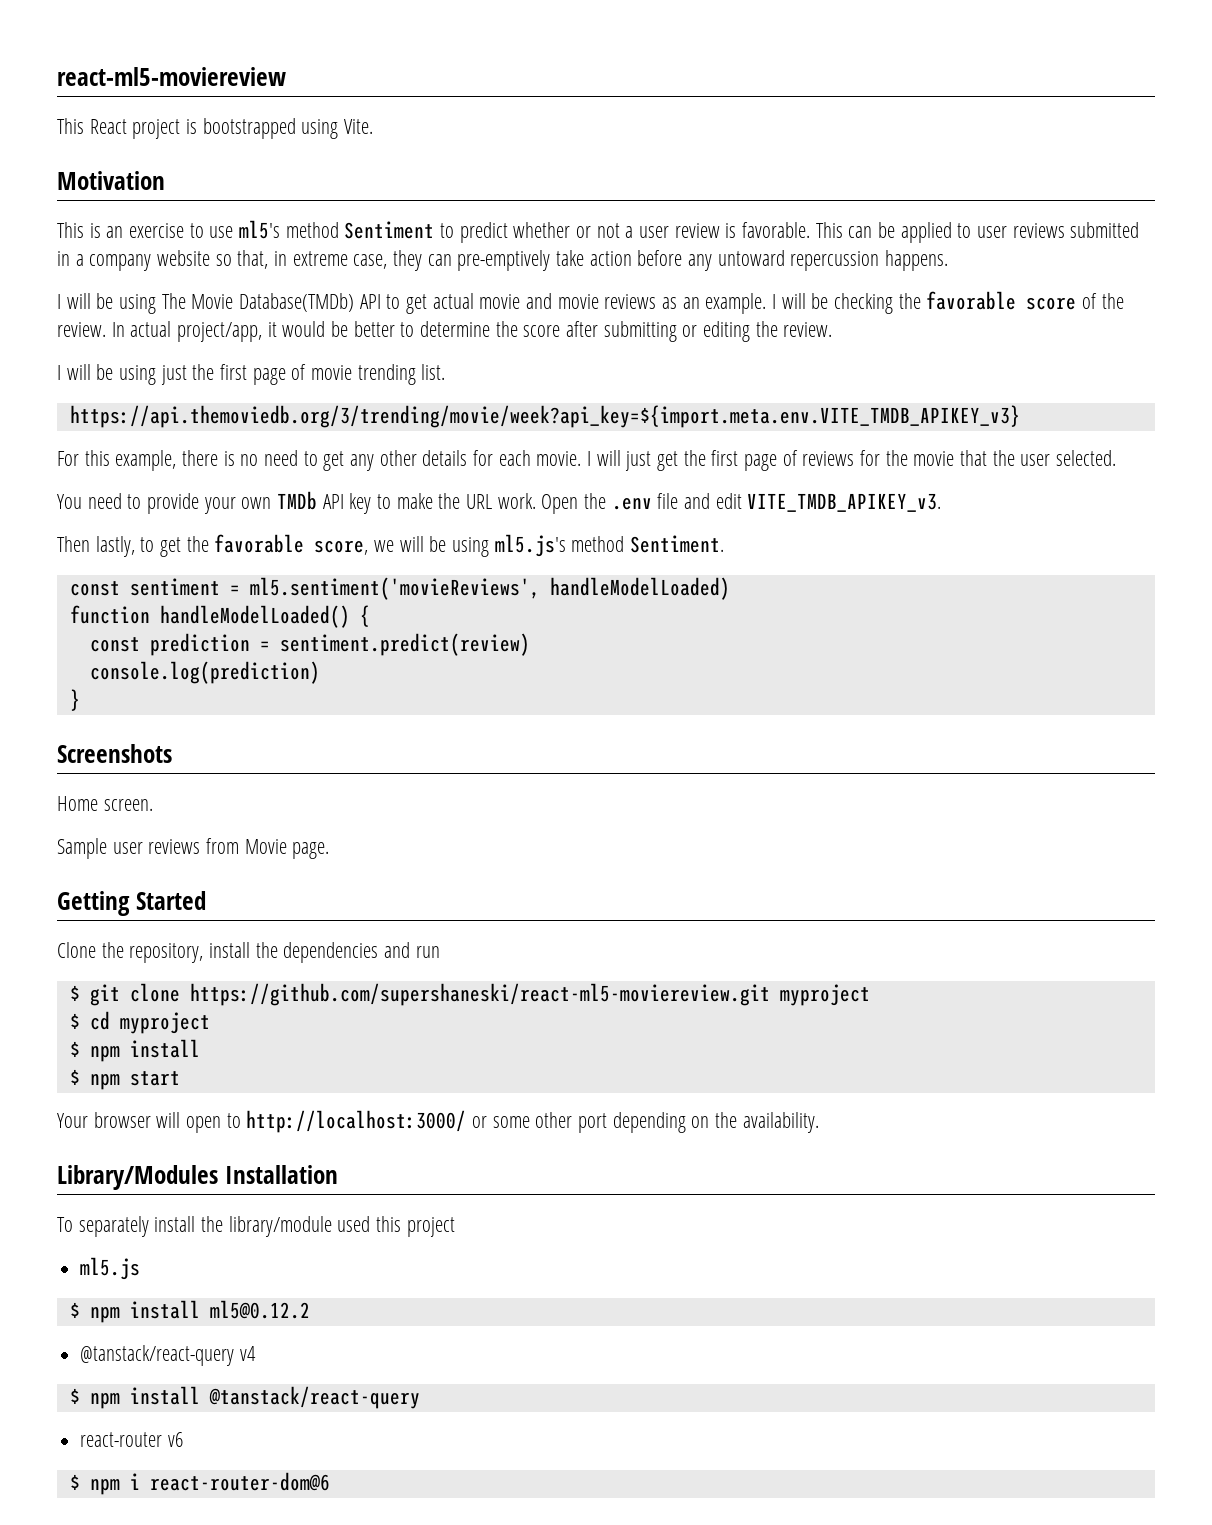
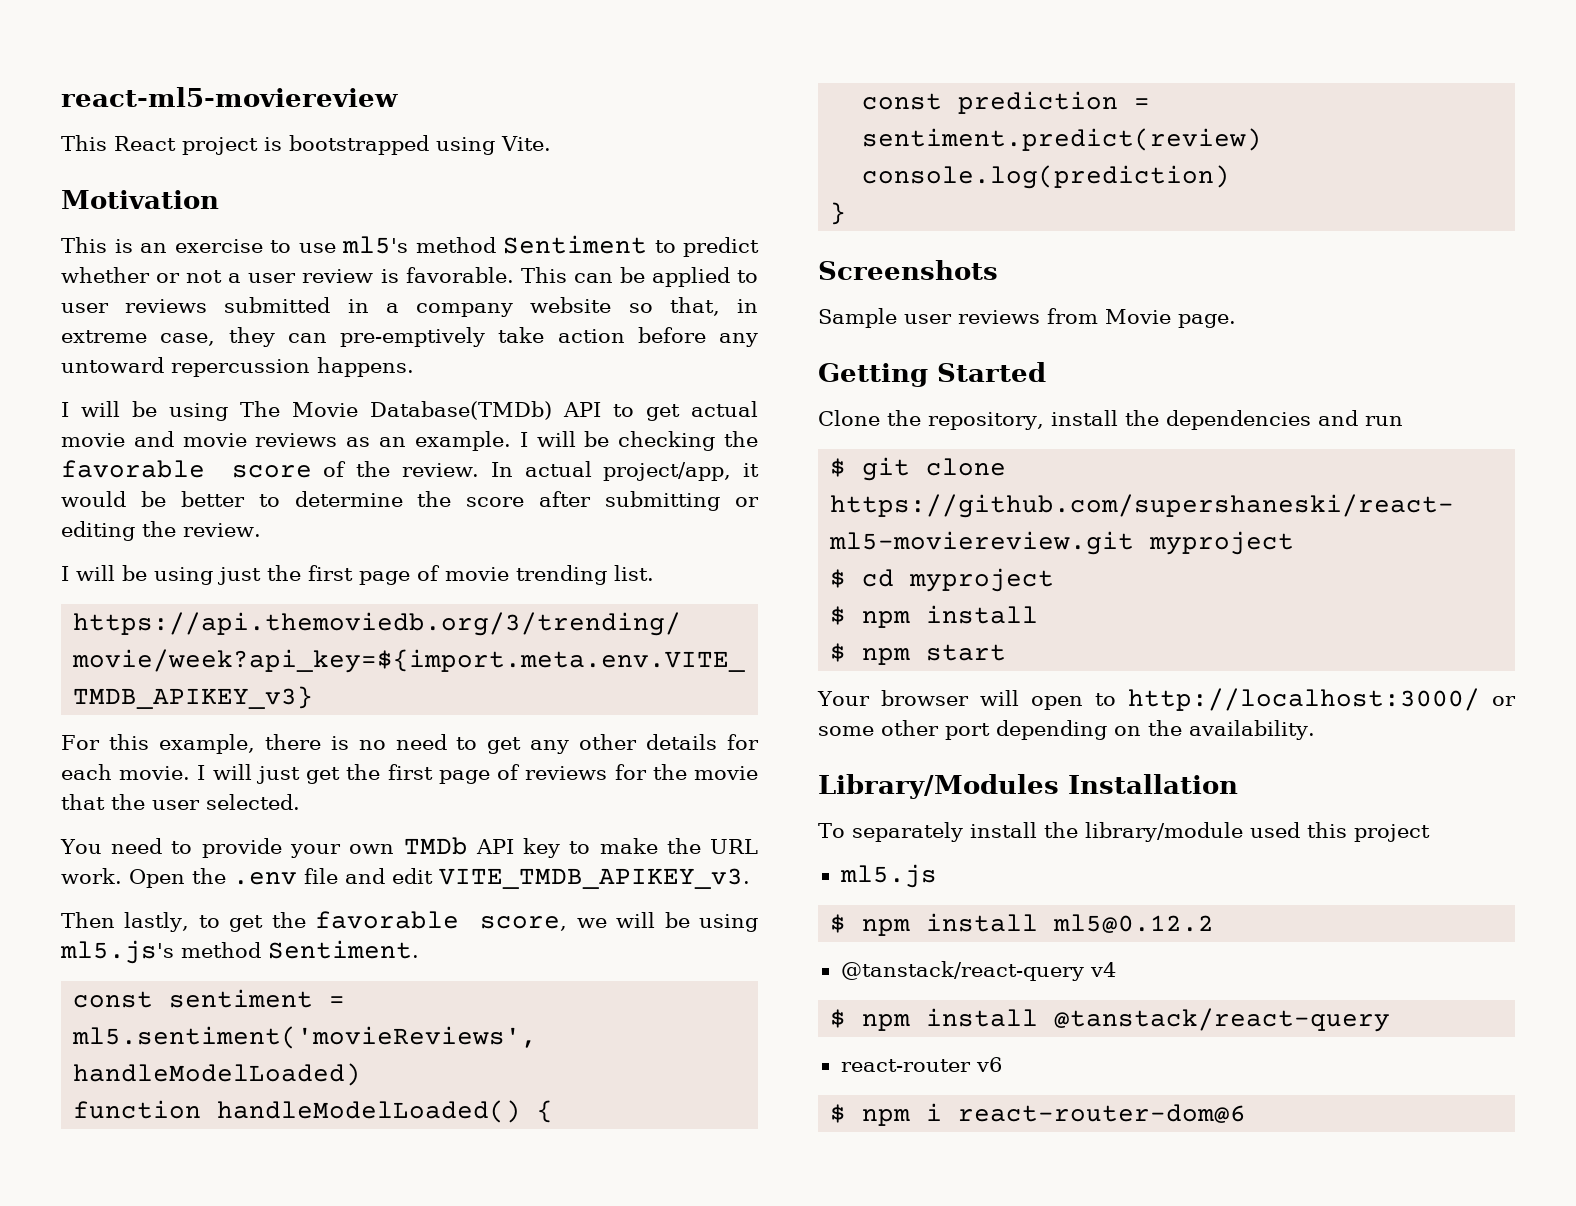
- Home screen.

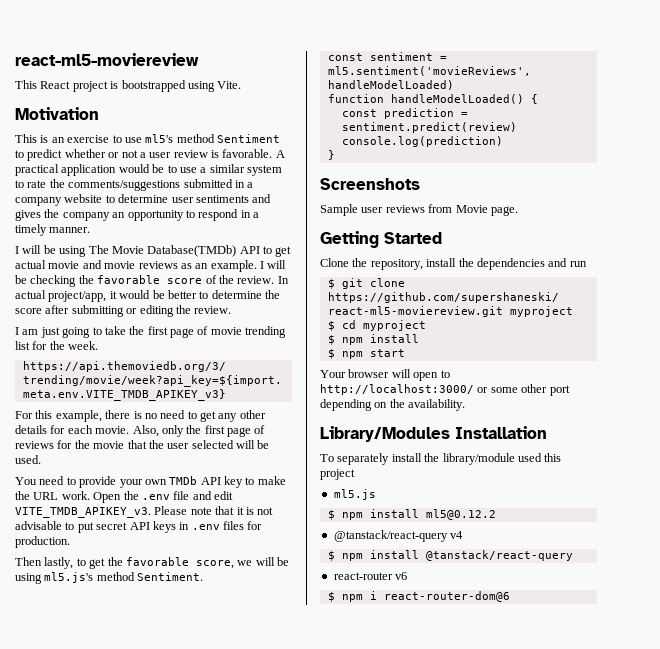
- This can be applied to user reviews submitted in a company website so that, in extreme case, they can pre-emptively take action before any untoward repercussion happens.
+ A practical application would be to use a similar system to rate the comments/suggestions submitted in a company website to determine user sentiments and gives the company an opportunity to respond in a timely manner.
- I will be using just the first page of movie trending list.
+ I am just going to take the first page of movie trending list for the week.
- I will just get the first page of reviews for the movie that the user selected.
+ Also, only the first page of reviews for the movie that the user selected will be used.
+ Please note that it is not advisable to put secret API keys in .env files for production.

